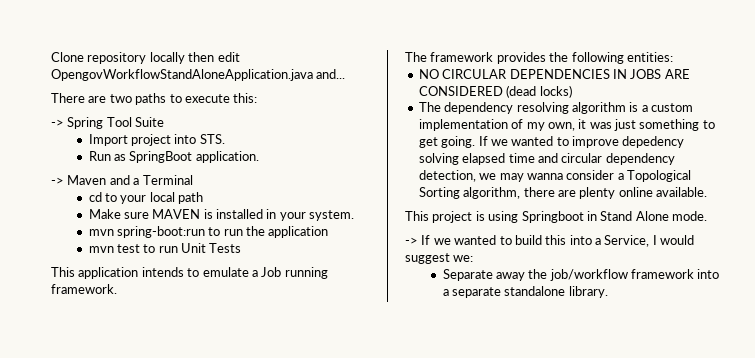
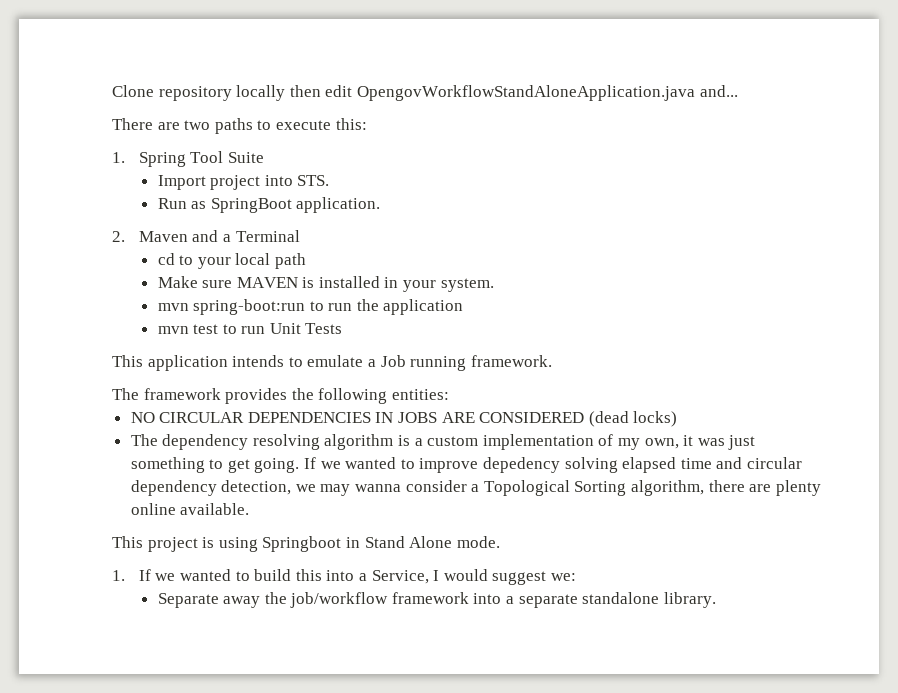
- -> Spring Tool Suite
+ 1. Spring Tool Suite
- -> Maven and a Terminal
+ 2. Maven and a Terminal
- -> If we wanted to build this into a Service, I would suggest we:
+ 1. If we wanted to build this into a Service, I would suggest we:

